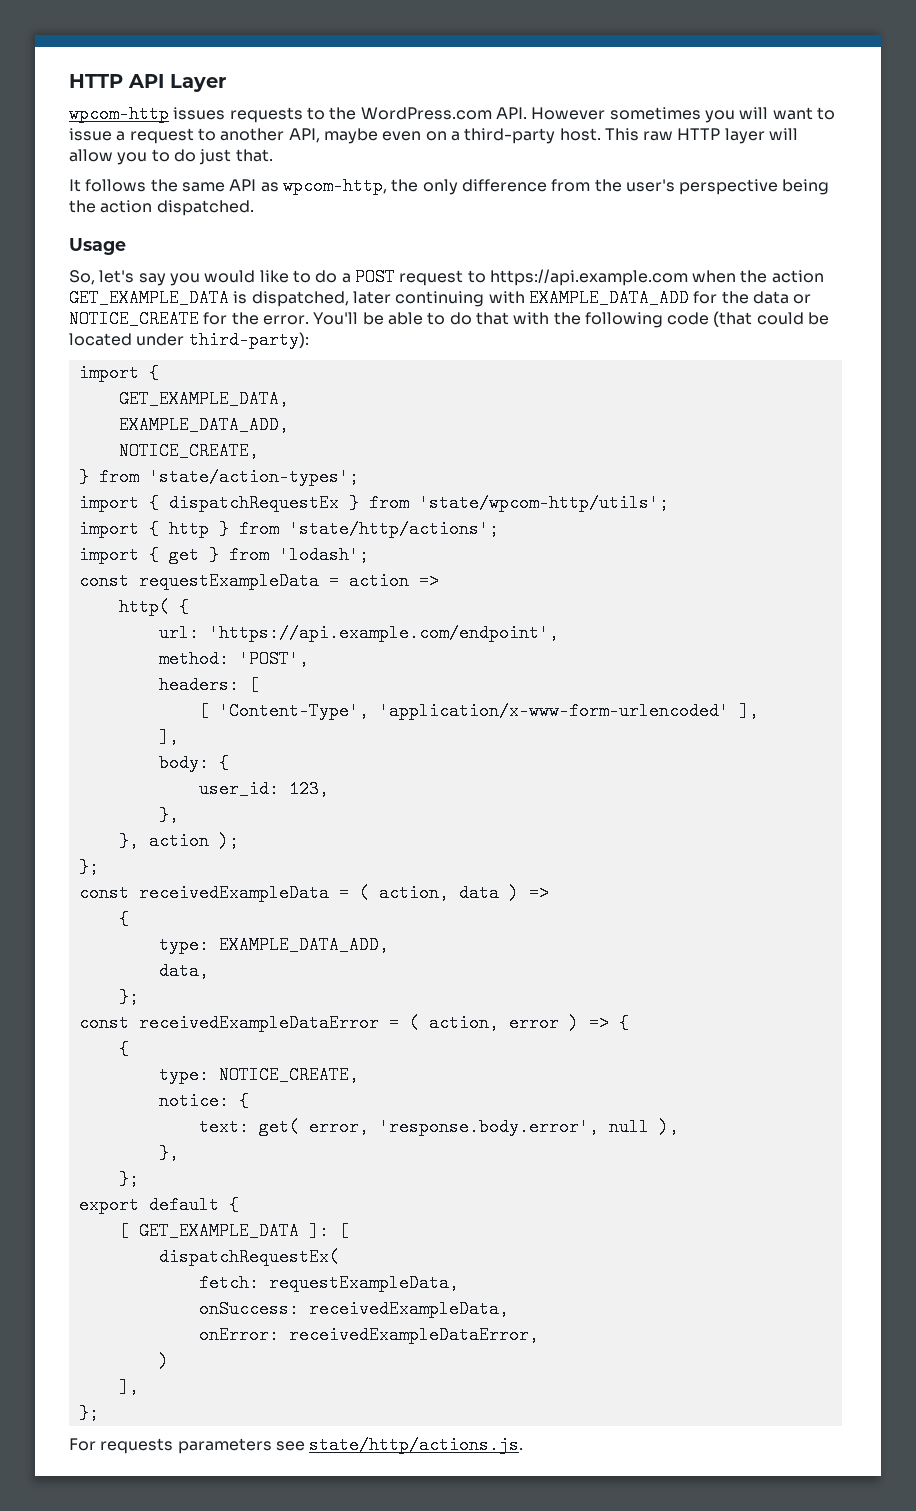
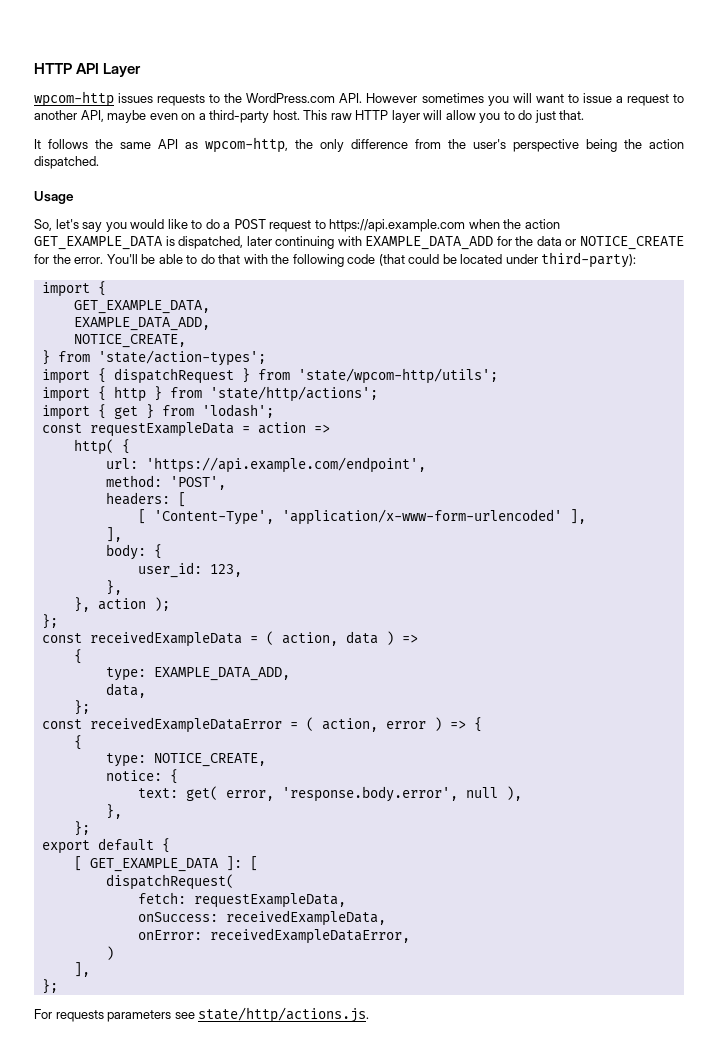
- import { dispatchRequestEx } from 'state/wpcom-http/utils';
+ import { dispatchRequest } from 'state/wpcom-http/utils';
- dispatchRequestEx(
+ dispatchRequest(

